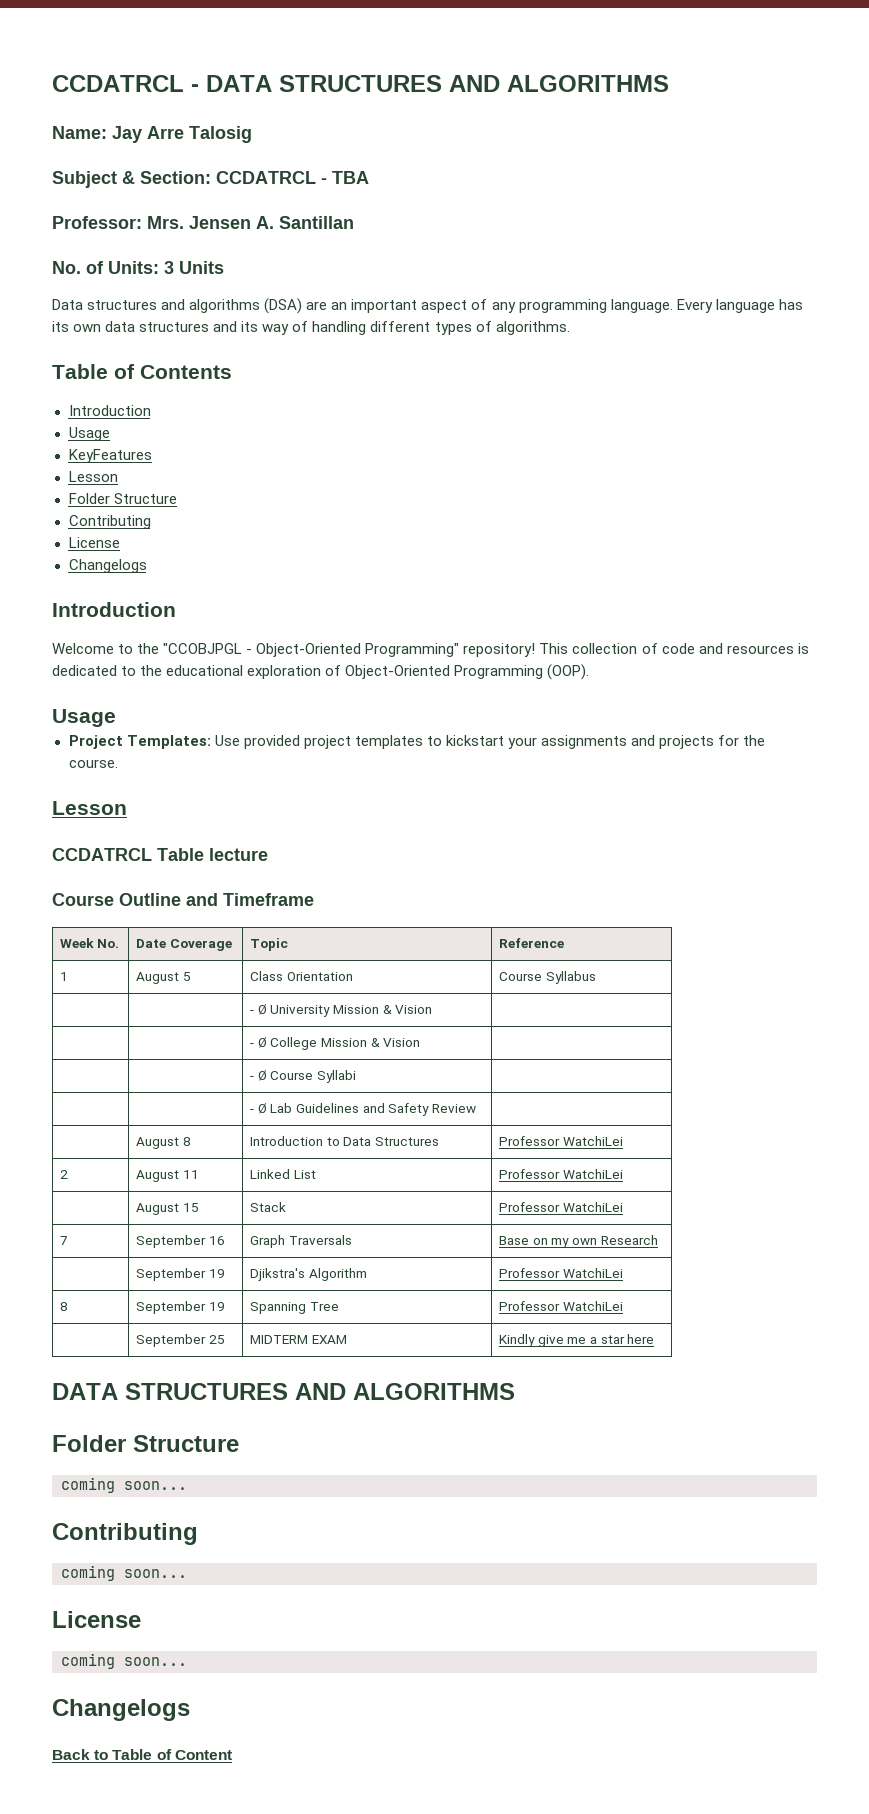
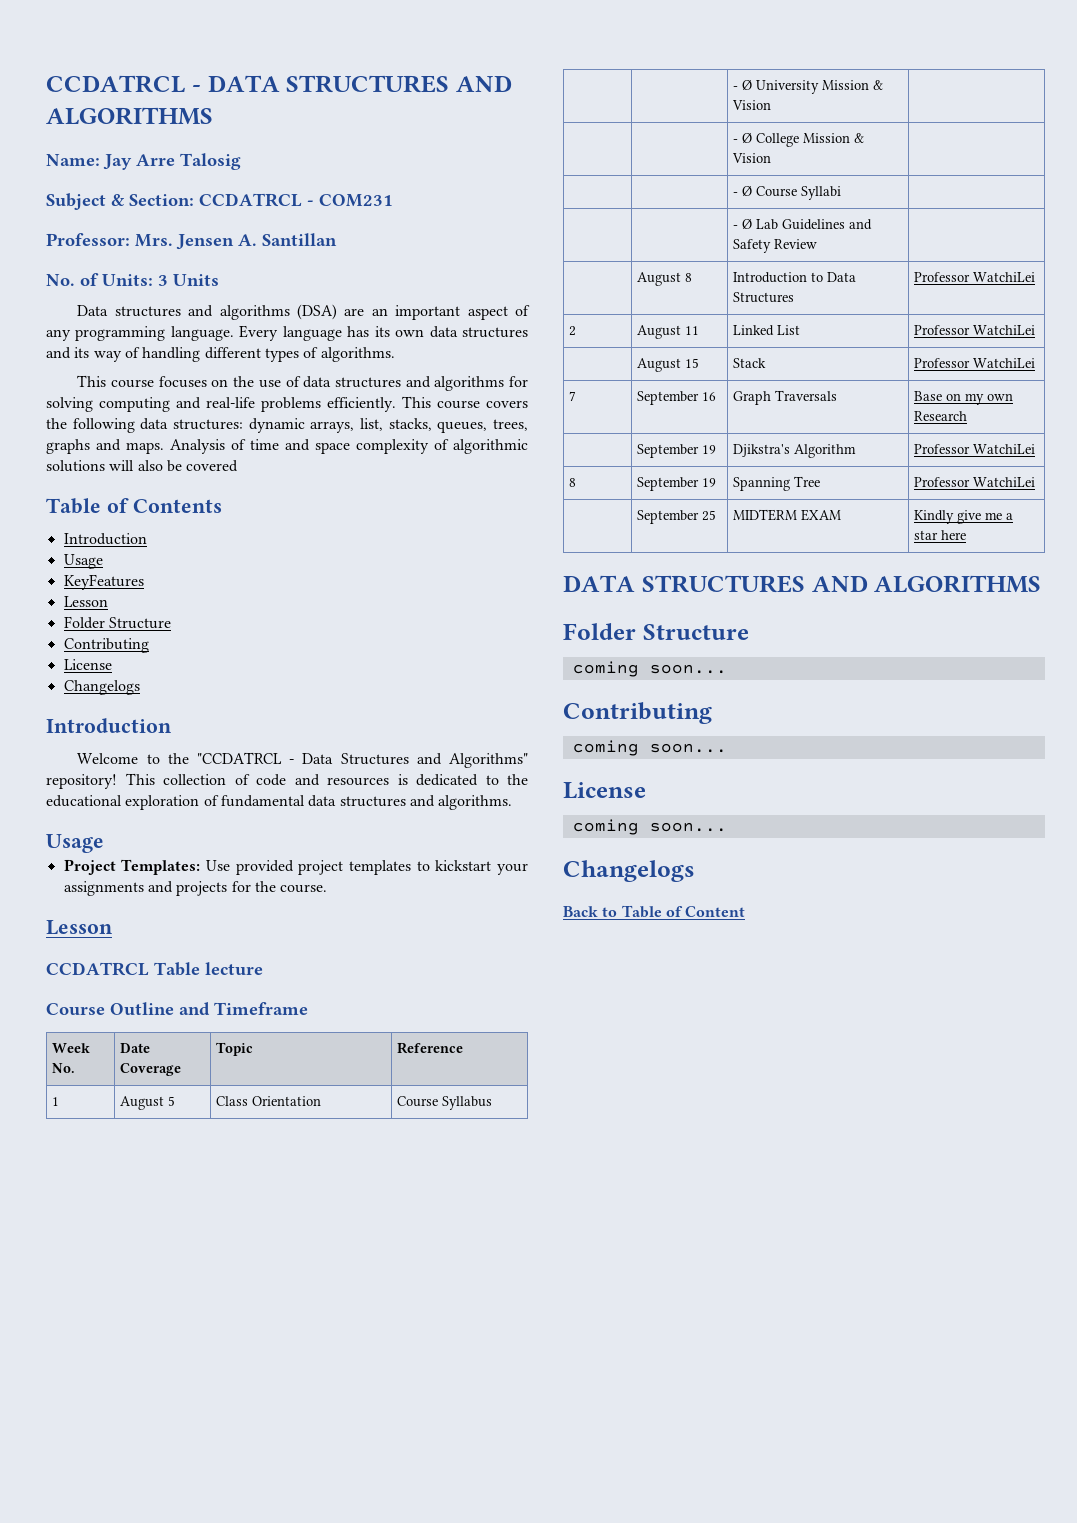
- Subject & Section: CCDATRCL - TBA
+ Subject & Section: CCDATRCL - COM231
+ This course focuses on the use of data structures and algorithms for solving computing and real-life problems efficiently. This course covers the following data structures: dynamic arrays, list, stacks, queues, trees, graphs and maps. Analysis of time and space complexity of algorithmic solutions will also be covered
- Welcome to the "CCOBJPGL - Object-Oriented Programming" repository!
+ Welcome to the "CCDATRCL - Data Structures and Algorithms" repository!
- This collection of code and resources is dedicated to the educational exploration of Object-Oriented Programming (OOP).
+ This collection of code and resources is dedicated to the educational exploration of fundamental data structures and algorithms.

